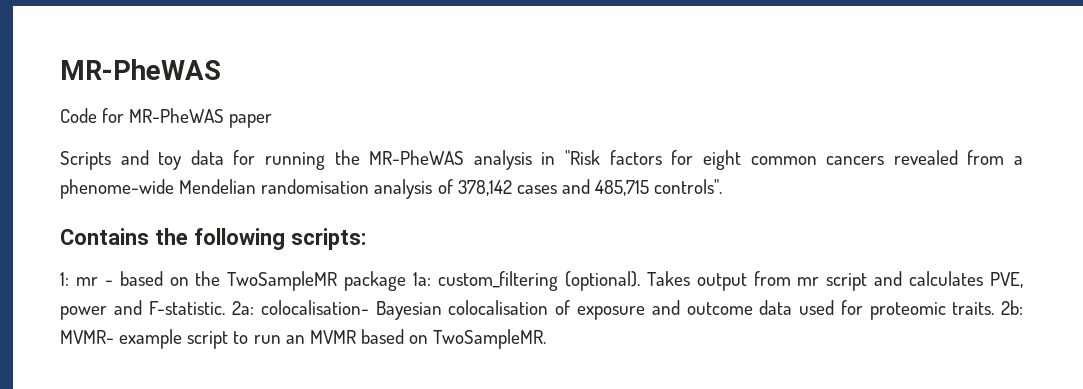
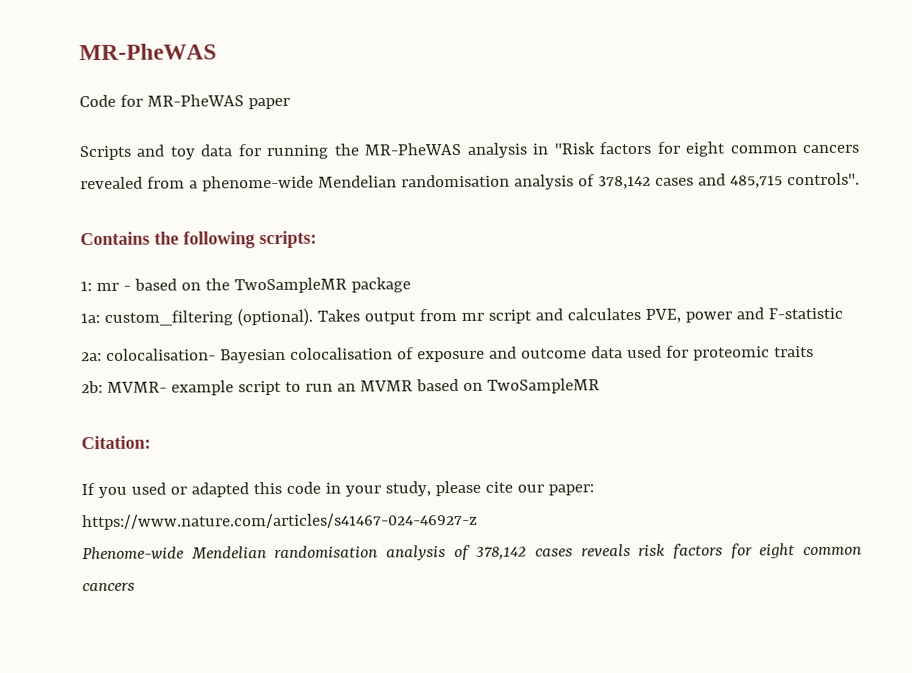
- 1: mr - based on the TwoSampleMR package 1a: custom_filtering (optional).
+ 1: mr - based on the TwoSampleMR package
+ 1a: custom_filtering (optional).
- Takes output from mr script and calculates PVE, power and F-statistic. 2a: colocalisation- Bayesian colocalisation of exposure and outcome data used for proteomic traits. 2b: MVMR- example script to run an MVMR based on TwoSampleMR.
+ Takes output from mr script and calculates PVE, power and F-statistic
+ 2a: colocalisation- Bayesian colocalisation of exposure and outcome data used for proteomic traits
+ 2b: MVMR- example script to run an MVMR based on TwoSampleMR
+ Citation:
+ If you used or adapted this code in your study, please cite our paper: https://www.nature.com/articles/s41467-024-46927-z
+ Phenome-wide Mendelian randomisation analysis of 378,142 cases reveals risk factors for eight common cancers

